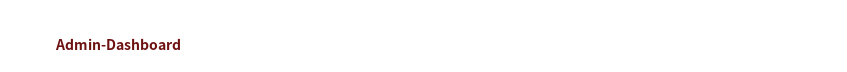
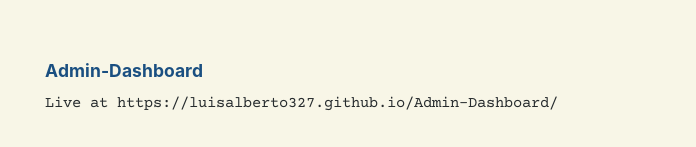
+ Live at https://luisalberto327.github.io/Admin-Dashboard/

